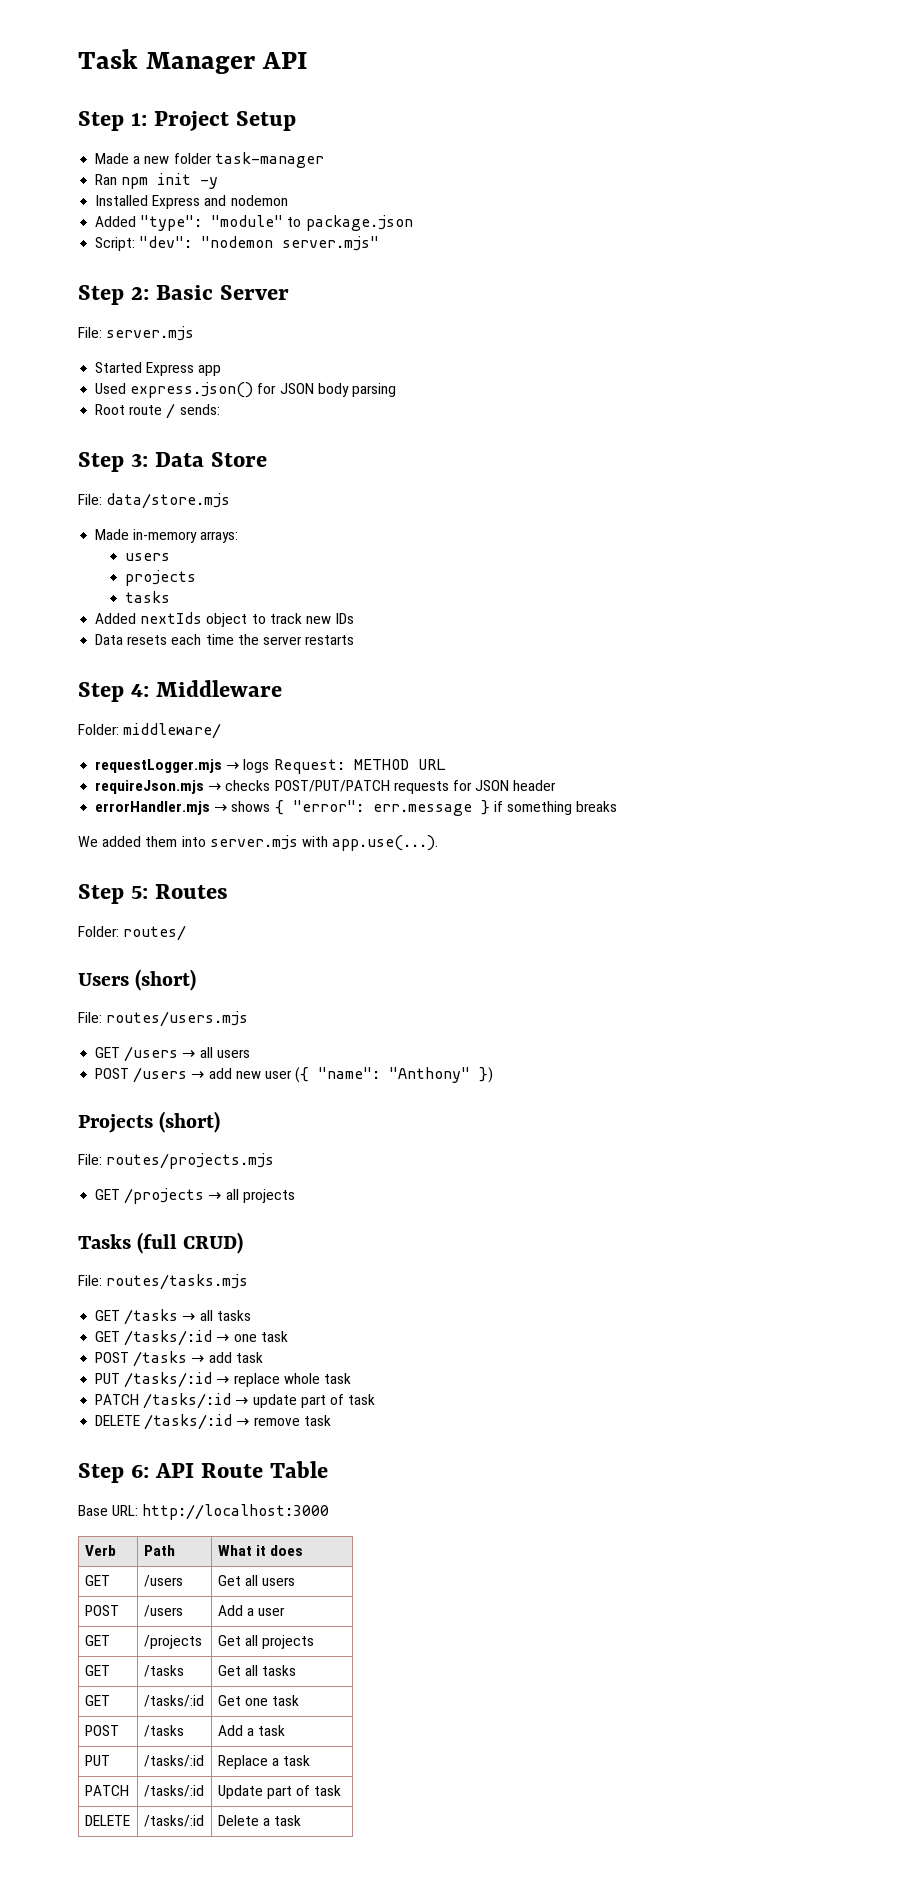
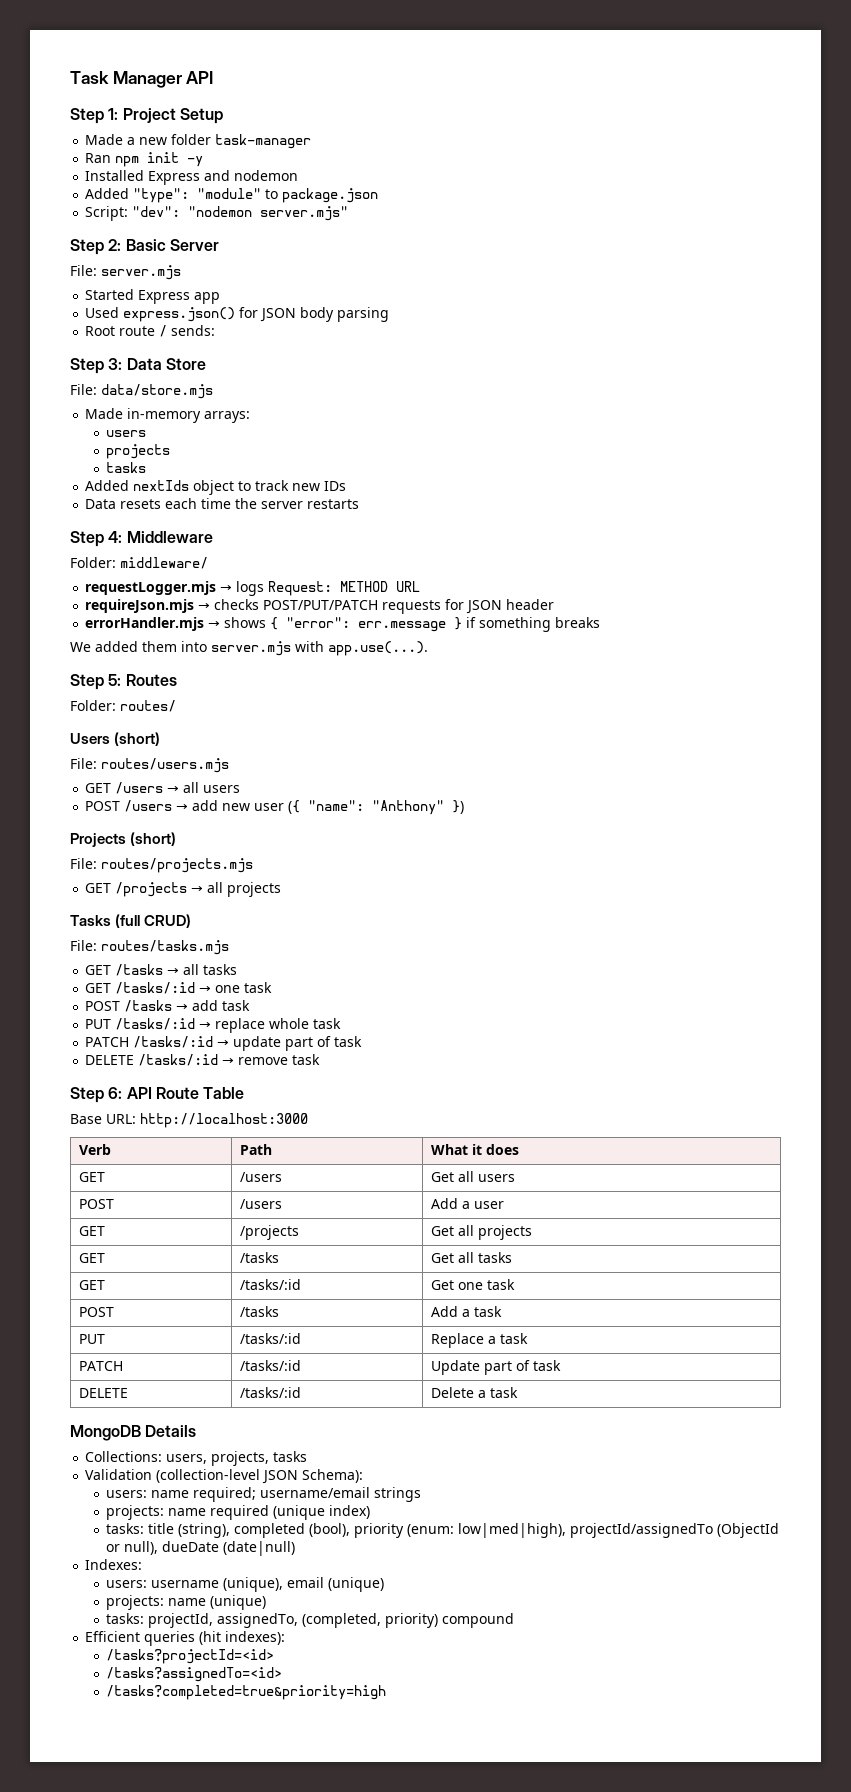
+ MongoDB Details
+ Collections: users, projects, tasks
+ Validation (collection-level JSON Schema):
+ users: name required; username/email strings
+ projects: name required (unique index)
+ tasks: title (string), completed (bool), priority (enum: low|med|high), projectId/assignedTo (ObjectId or null), dueDate (date|null)
+ Indexes:
+ users: username (unique), email (unique)
+ projects: name (unique)
+ tasks: projectId, assignedTo, (completed, priority) compound
+ Efficient queries (hit indexes):
+ /tasks?projectId=<id>
+ /tasks?assignedTo=<id>
+ /tasks?completed=true&priority=high

